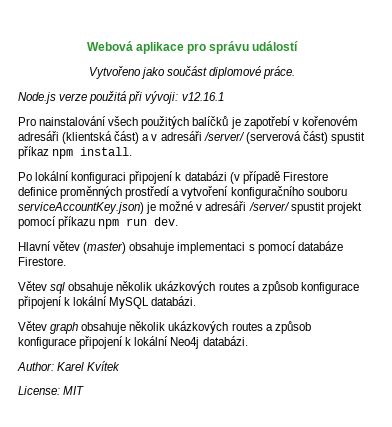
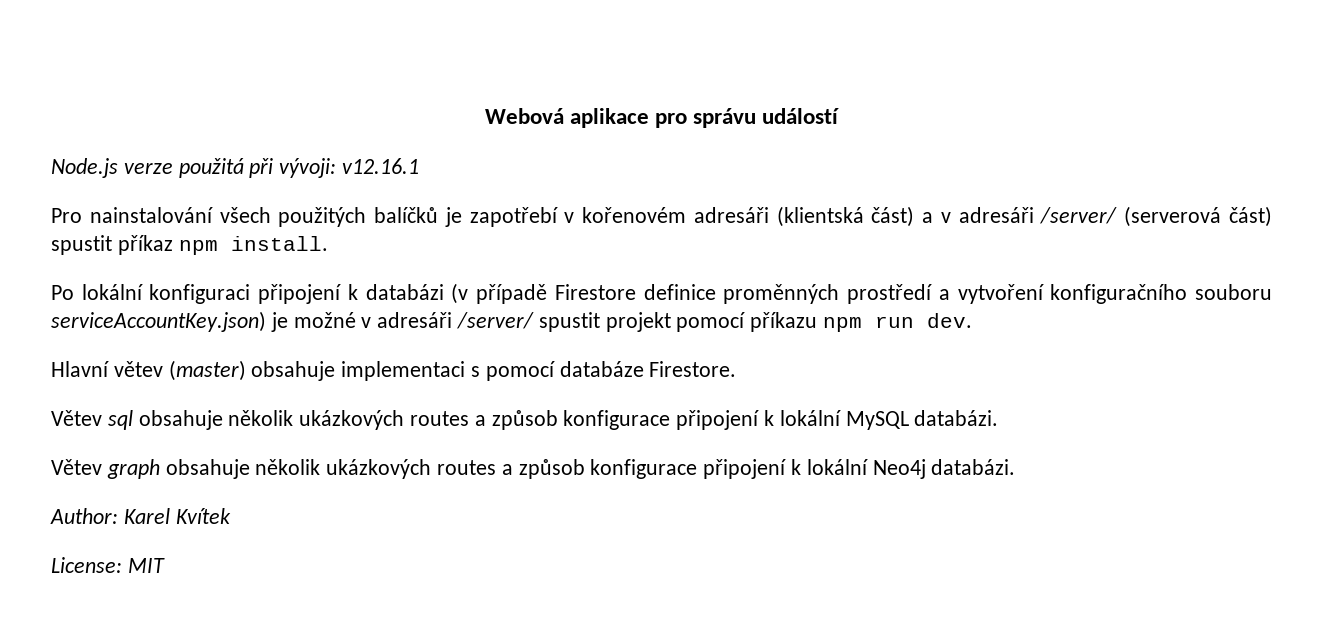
- Vytvořeno jako součást diplomové práce.

